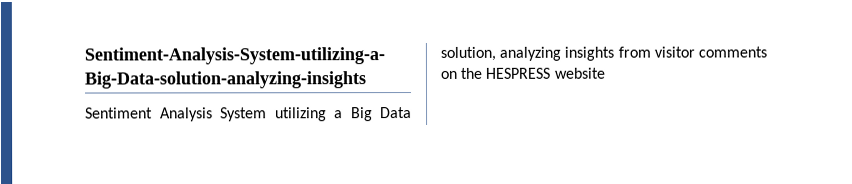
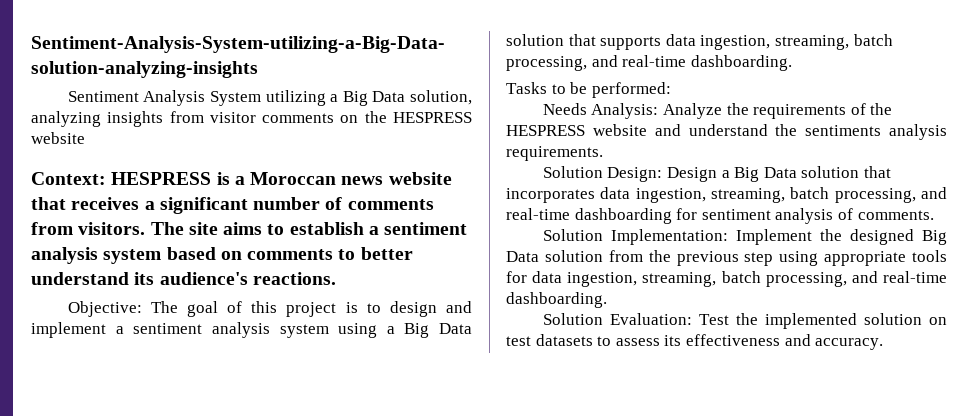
+ Context: HESPRESS is a Moroccan news website that receives a significant number of comments from visitors. The site aims to establish a sentiment analysis system based on comments to better understand its audience's reactions.
+ Objective: The goal of this project is to design and implement a sentiment analysis system using a Big Data solution that supports data ingestion, streaming, batch processing, and real-time dashboarding.
+ Tasks to be performed:
+ Needs Analysis: Analyze the requirements of the HESPRESS website and understand the sentiments analysis requirements.
+ Solution Design: Design a Big Data solution that incorporates data ingestion, streaming, batch processing, and real-time dashboarding for sentiment analysis of comments.
+ Solution Implementation: Implement the designed Big Data solution from the previous step using appropriate tools for data ingestion, streaming, batch processing, and real-time dashboarding.
+ Solution Evaluation: Test the implemented solution on test datasets to assess its effectiveness and accuracy.

